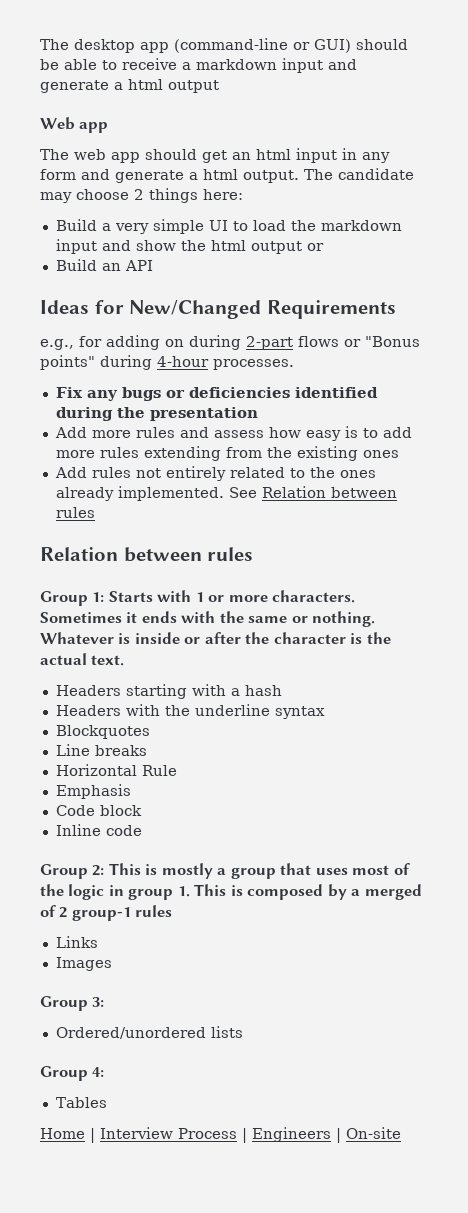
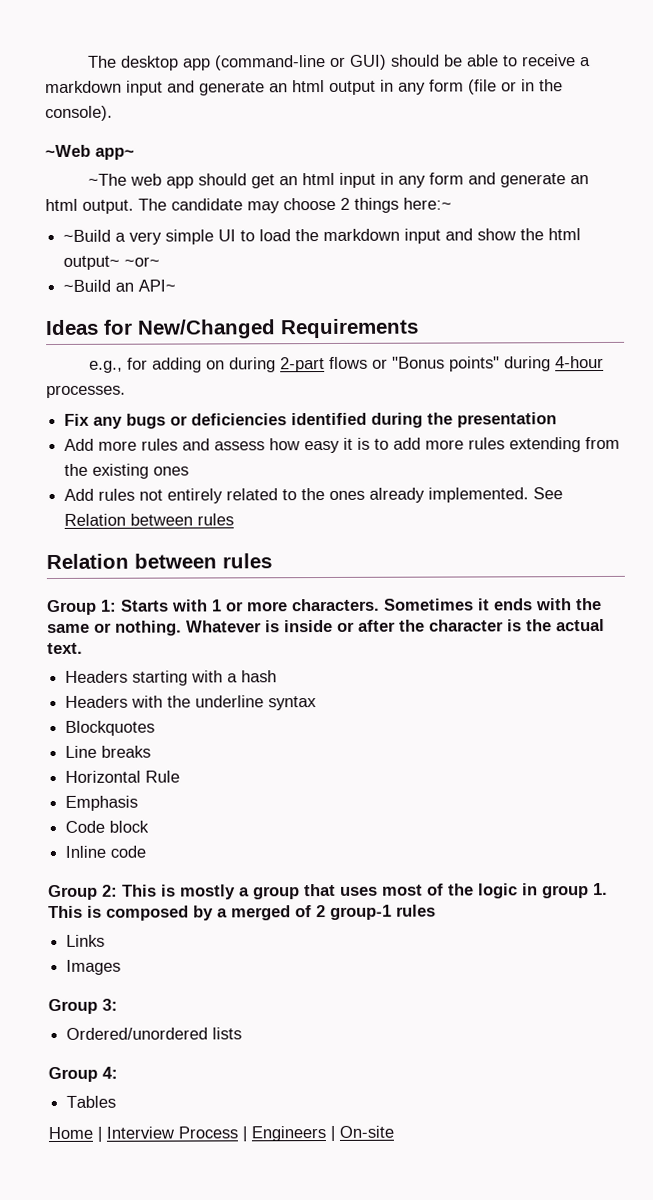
- The desktop app (command-line or GUI) should be able to receive a markdown input and generate a html output
- Web app
- The web app should get an html input in any form and generate a html output.
+ The desktop app (command-line or GUI) should be able to receive a markdown input and generate an html output in any form (file or in the console).
+ ~Web app~
+ ~The web app should get an html input in any form and generate an html output.
- The candidate may choose 2 things here:
- Build a very simple UI to load the markdown input and show the html output or
- Build an API
+ The candidate may choose 2 things here:~
+ ~Build a very simple UI to load the markdown input and show the html output~ ~or~
+ ~Build an API~
- Add more rules and assess how easy is to add more rules extending from the existing ones
+ Add more rules and assess how easy it is to add more rules extending from the existing ones

